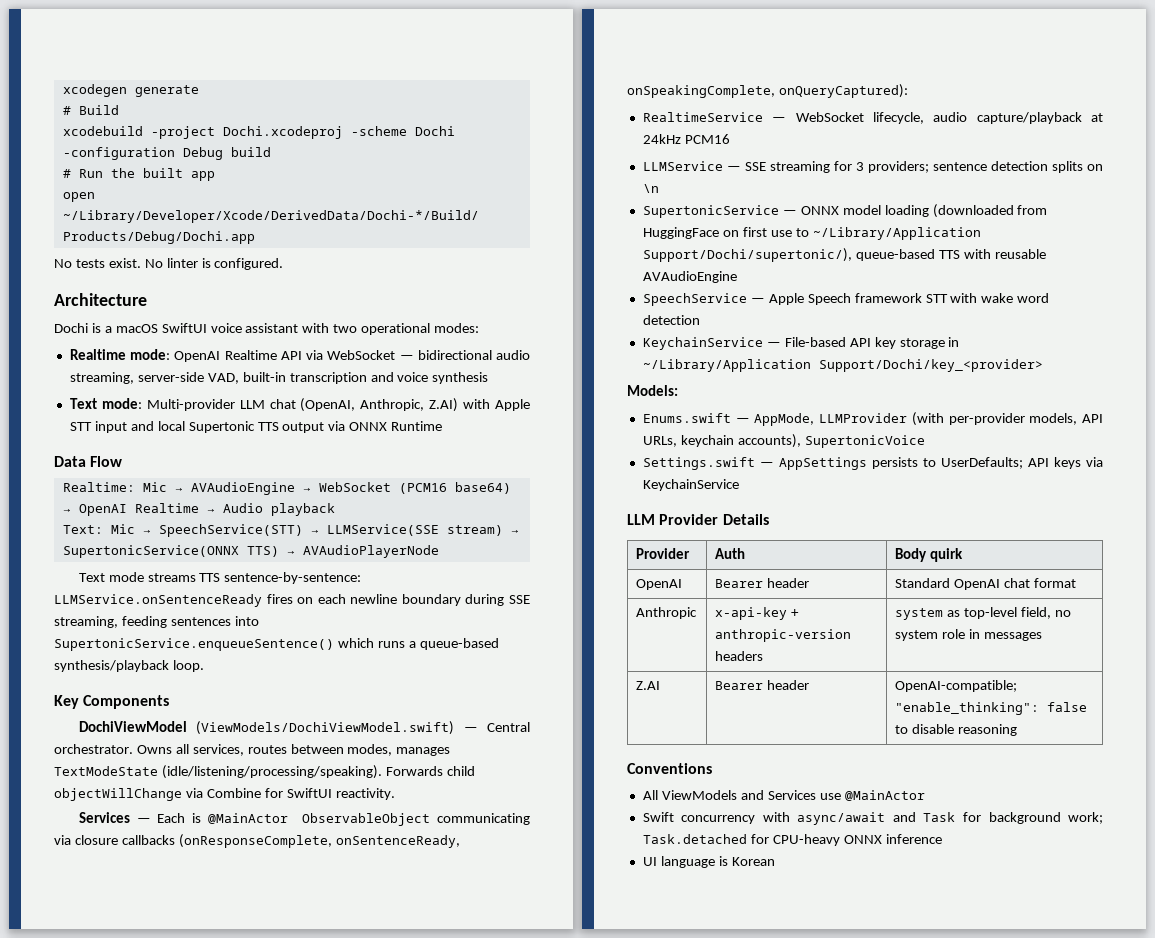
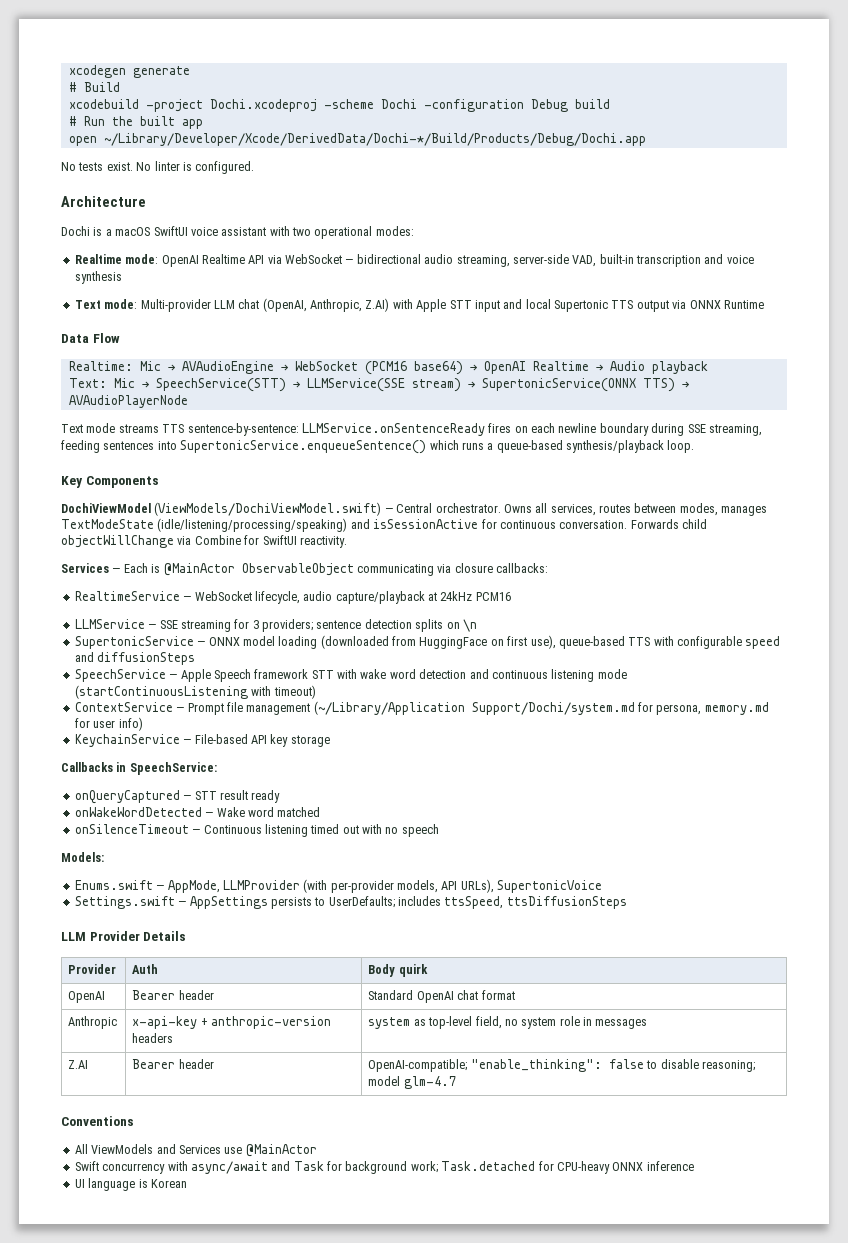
- Owns all services, routes between modes, manages TextModeState (idle/listening/processing/speaking).
+ Owns all services, routes between modes, manages TextModeState (idle/listening/processing/speaking) and isSessionActive for continuous conversation.
- Services — Each is @MainActor ObservableObject communicating via closure callbacks (onResponseComplete, onSentenceReady, onSpeakingComplete, onQueryCaptured):
+ Services — Each is @MainActor ObservableObject communicating via closure callbacks:
- SupertonicService — ONNX model loading (downloaded from HuggingFace on first use to ~/Library/Application Support/Dochi/supertonic/), queue-based TTS with reusable AVAudioEngine
+ SupertonicService — ONNX model loading (downloaded from HuggingFace on first use), queue-based TTS with configurable speed and diffusionSteps
- SpeechService — Apple Speech framework STT with wake word detection
+ SpeechService — Apple Speech framework STT with wake word detection and continuous listening mode (startContinuousListening with timeout)
+ ContextService — Prompt file management (~/Library/Application Support/Dochi/system.md for persona, memory.md for user info)
- KeychainService — File-based API key storage in ~/Library/Application Support/Dochi/key_<provider>
+ KeychainService — File-based API key storage
+ Callbacks in SpeechService:
+ onQueryCaptured — STT result ready
+ onWakeWordDetected — Wake word matched
+ onSilenceTimeout — Continuous listening timed out with no speech
- Enums.swift — AppMode, LLMProvider (with per-provider models, API URLs, keychain accounts), SupertonicVoice
+ Enums.swift — AppMode, LLMProvider (with per-provider models, API URLs), SupertonicVoice
- Settings.swift — AppSettings persists to UserDefaults; API keys via KeychainService
+ Settings.swift — AppSettings persists to UserDefaults; includes ttsSpeed, ttsDiffusionSteps
- Z.AI | Bearer header | OpenAI-compatible; "enable_thinking": false to disable reasoning
+ Z.AI | Bearer header | OpenAI-compatible; "enable_thinking": false to disable reasoning; model glm-4.7

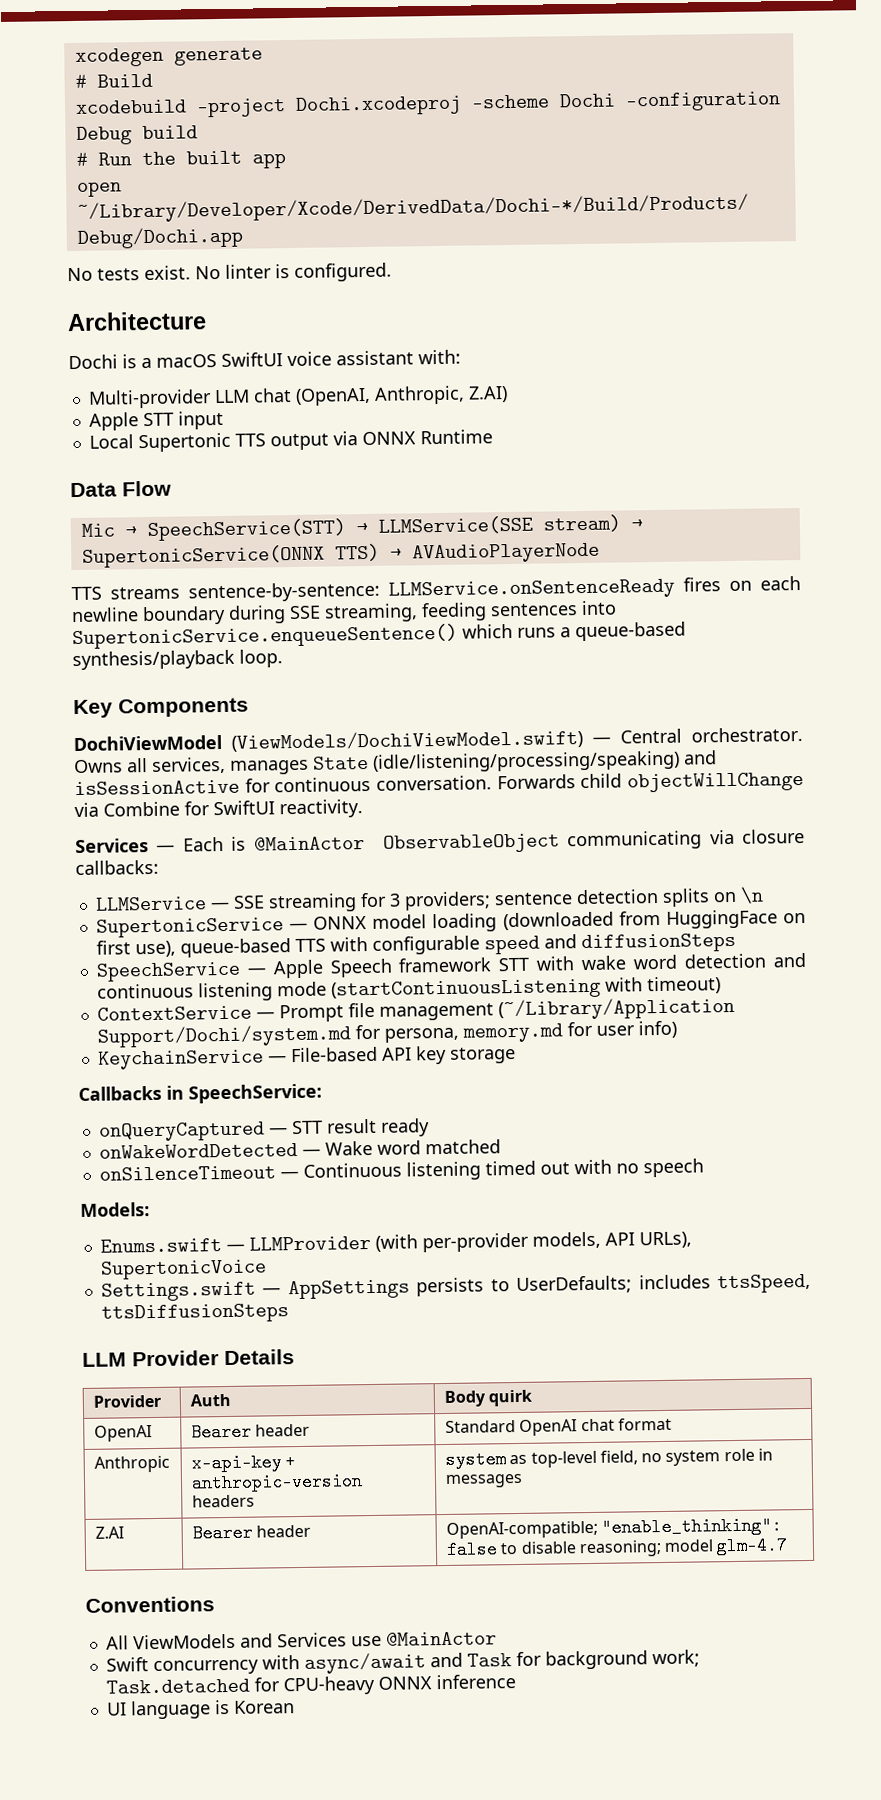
- Dochi is a macOS SwiftUI voice assistant with two operational modes:
- Realtime mode: OpenAI Realtime API via WebSocket — bidirectional audio streaming, server-side VAD, built-in transcription and voice synthesis
- Text mode: Multi-provider LLM chat (OpenAI, Anthropic, Z.AI) with Apple STT input and local Supertonic TTS output via ONNX Runtime
+ Dochi is a macOS SwiftUI voice assistant with:
+ Multi-provider LLM chat (OpenAI, Anthropic, Z.AI)
+ Apple STT input
+ Local Supertonic TTS output via ONNX Runtime
- Realtime: Mic → AVAudioEngine → WebSocket (PCM16 base64) → OpenAI Realtime → Audio playback
- Text: Mic → SpeechService(STT) → LLMService(SSE stream) → SupertonicService(ONNX TTS) → AVAudioPlayerNode
+ Mic → SpeechService(STT) → LLMService(SSE stream) → SupertonicService(ONNX TTS) → AVAudioPlayerNode
- Text mode streams TTS sentence-by-sentence: LLMService.onSentenceReady fires on each newline boundary during SSE streaming, feeding sentences into SupertonicService.enqueueSentence() which runs a queue-based synthesis/playback loop.
+ TTS streams sentence-by-sentence: LLMService.onSentenceReady fires on each newline boundary during SSE streaming, feeding sentences into SupertonicService.enqueueSentence() which runs a queue-based synthesis/playback loop.
- Owns all services, routes between modes, manages TextModeState (idle/listening/processing/speaking) and isSessionActive for continuous conversation.
+ Owns all services, manages State (idle/listening/processing/speaking) and isSessionActive for continuous conversation.
- RealtimeService — WebSocket lifecycle, audio capture/playback at 24kHz PCM16
- Enums.swift — AppMode, LLMProvider (with per-provider models, API URLs), SupertonicVoice
+ Enums.swift — LLMProvider (with per-provider models, API URLs), SupertonicVoice

